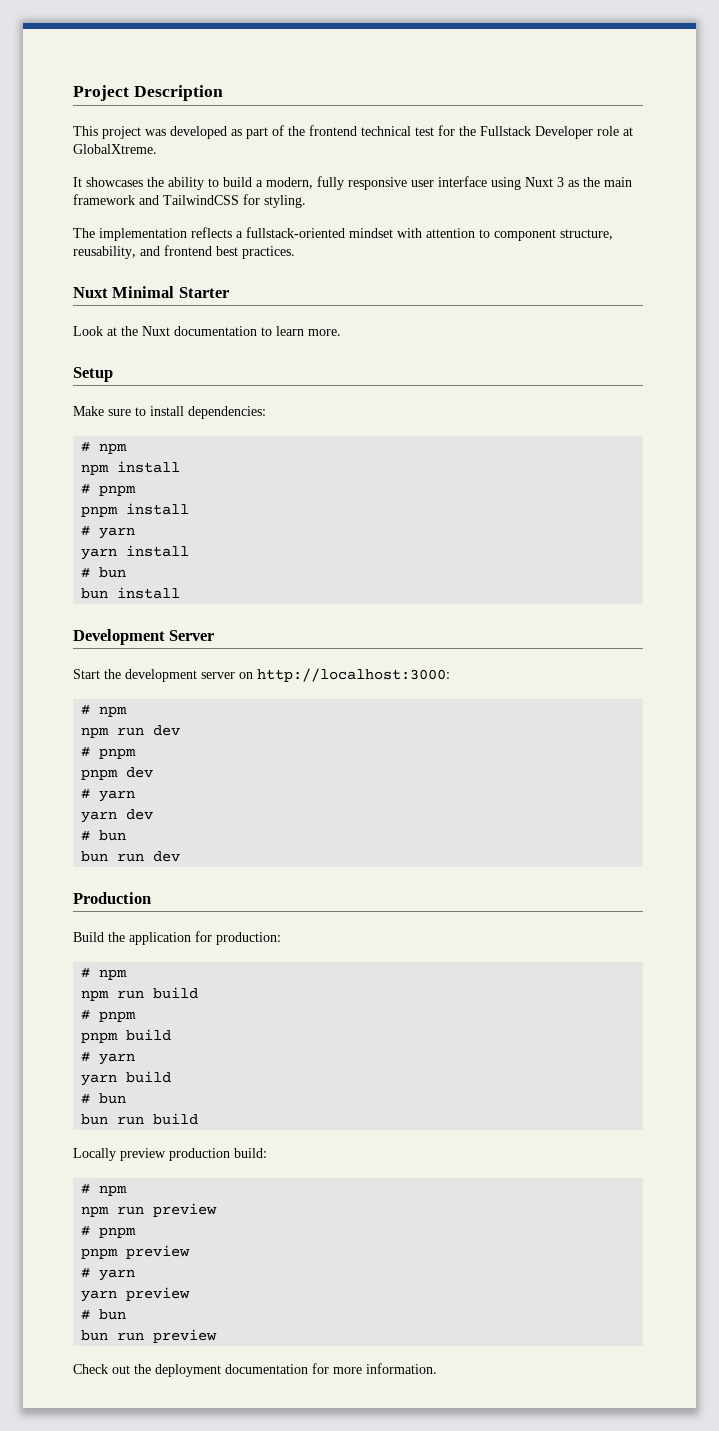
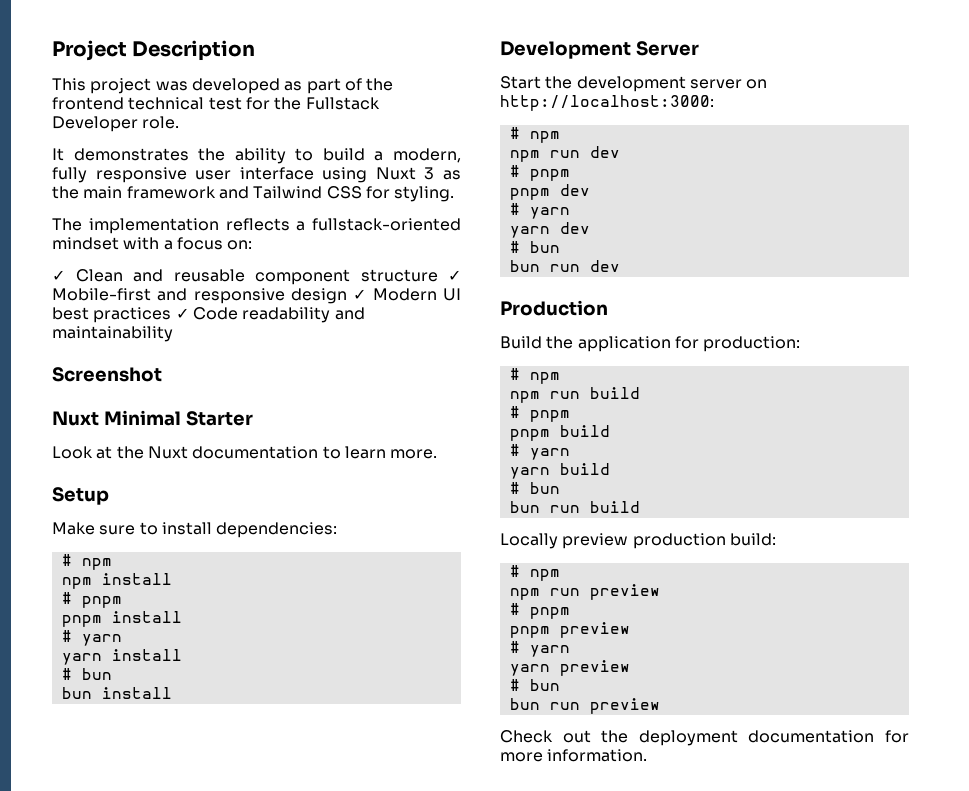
- This project was developed as part of the frontend technical test for the Fullstack Developer role at GlobalXtreme.
+ This project was developed as part of the frontend technical test for the Fullstack Developer role.
- It showcases the ability to build a modern, fully responsive user interface using Nuxt 3 as the main framework and TailwindCSS for styling.
+ It demonstrates the ability to build a modern, fully responsive user interface using Nuxt 3 as the main framework and Tailwind CSS for styling.
- The implementation reflects a fullstack-oriented mindset with attention to component structure, reusability, and frontend best practices.
+ The implementation reflects a fullstack-oriented mindset with a focus on:
+ ✓ Clean and reusable component structure ✓ Mobile-first and responsive design ✓ Modern UI best practices ✓ Code readability and maintainability
+ Screenshot

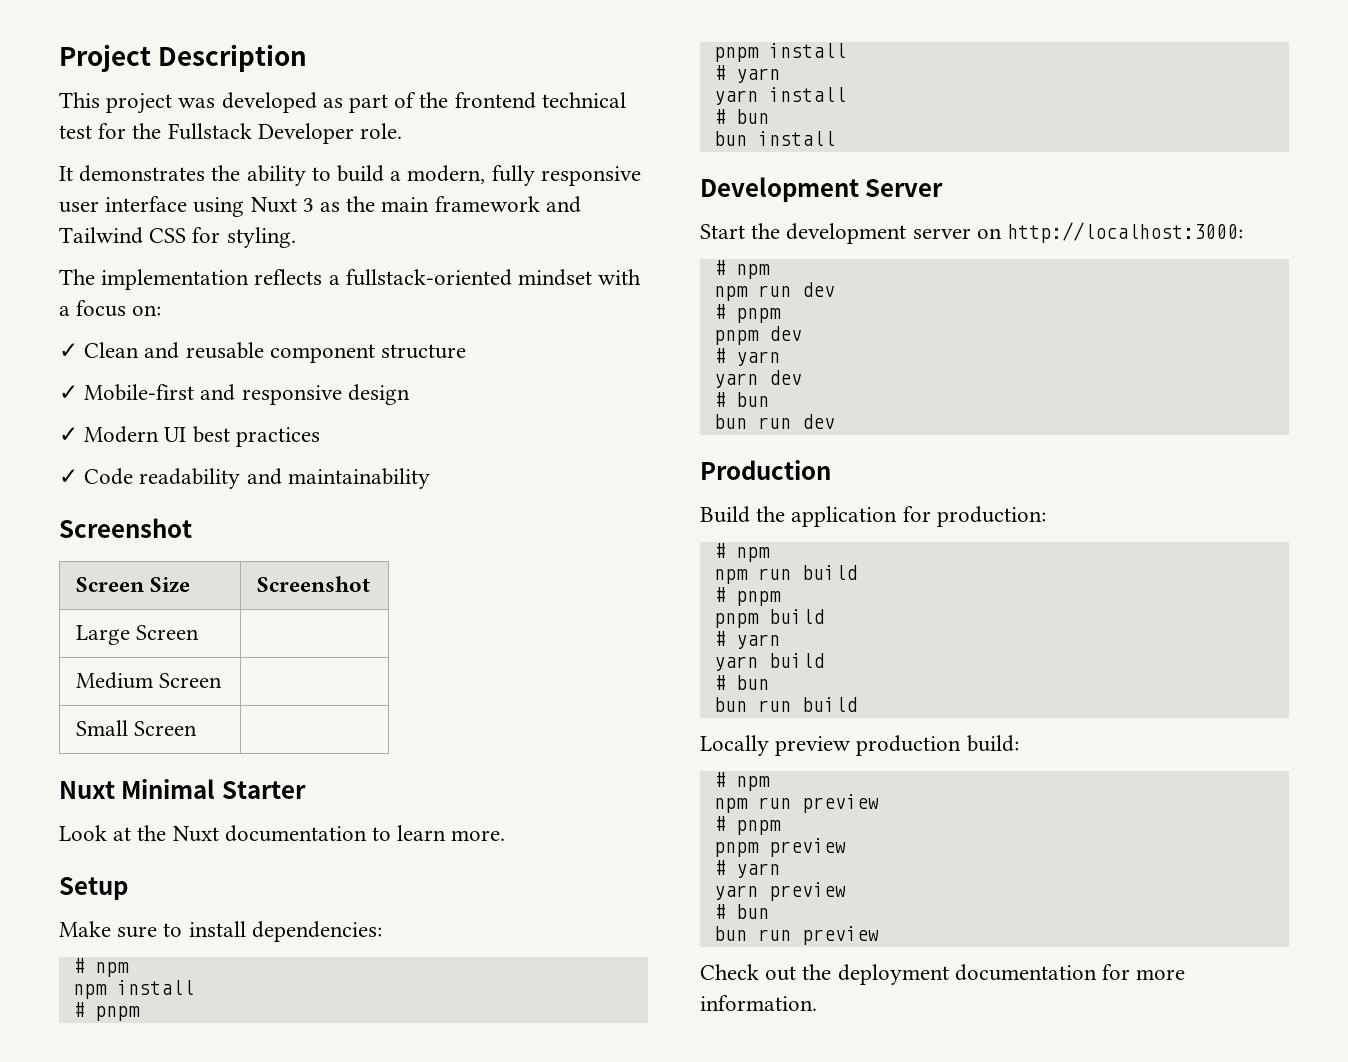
- ✓ Clean and reusable component structure ✓ Mobile-first and responsive design ✓ Modern UI best practices ✓ Code readability and maintainability
+ ✓ Clean and reusable component structure
+ ✓ Mobile-first and responsive design
+ ✓ Modern UI best practices
+ ✓ Code readability and maintainability
+ Screen Size | Screenshot
+ Large Screen |
+ Medium Screen |
+ Small Screen |

